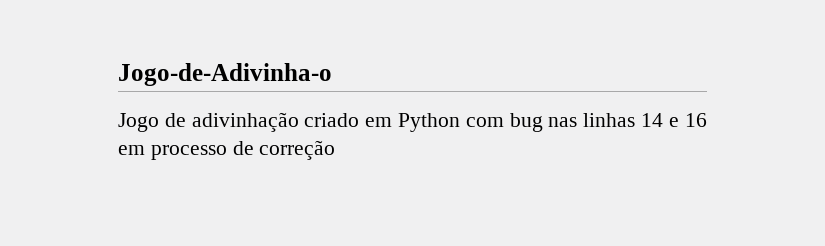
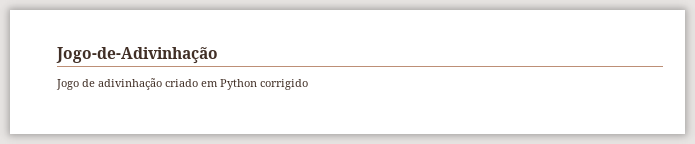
- Jogo-de-Adivinha-o
+ Jogo-de-Adivinhação
- Jogo de adivinhação criado em Python com bug nas linhas 14 e 16 em processo de correção
+ Jogo de adivinhação criado em Python corrigido

